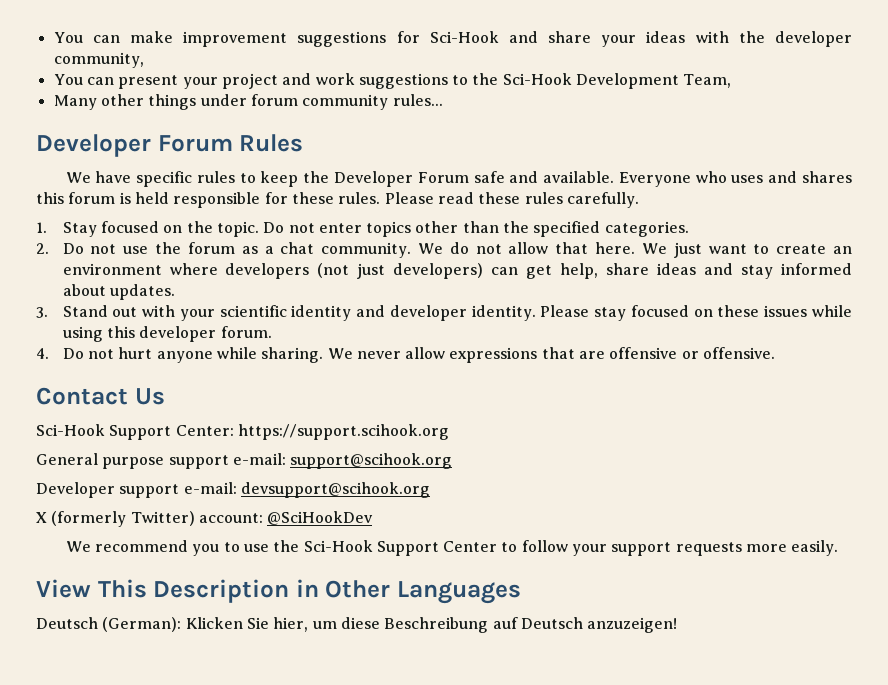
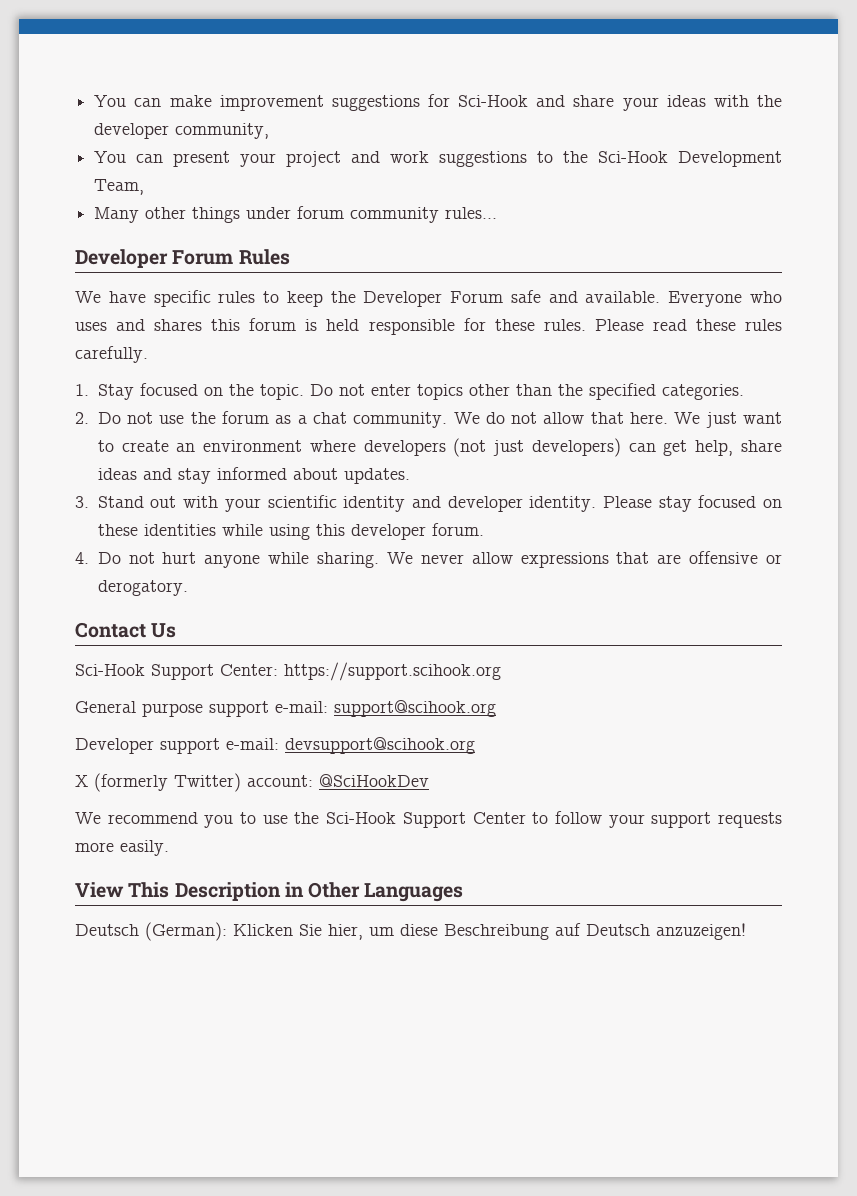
- Please stay focused on these issues while using this developer forum.
+ Please stay focused on these identities while using this developer forum.
- We never allow expressions that are offensive or offensive.
+ We never allow expressions that are offensive or derogatory.

